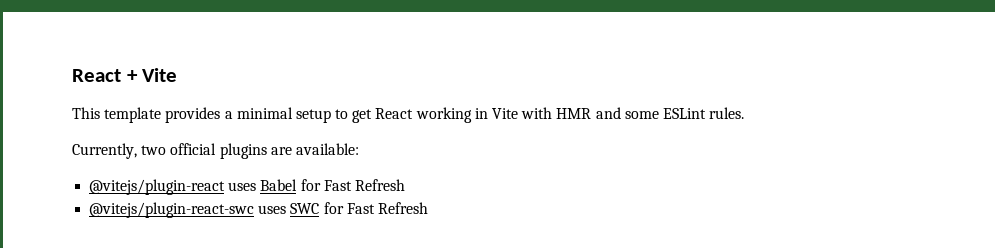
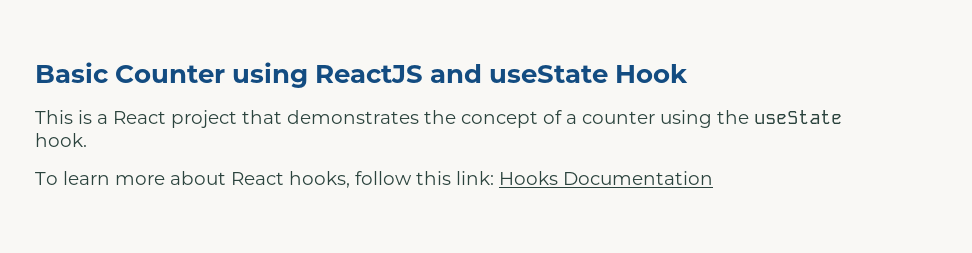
- React + Vite
- This template provides a minimal setup to get React working in Vite with HMR and some ESLint rules.
- Currently, two official plugins are available:
- @vitejs/plugin-react uses Babel for Fast Refresh
- @vitejs/plugin-react-swc uses SWC for Fast Refresh
+ Basic Counter using ReactJS and useState Hook
+ This is a React project that demonstrates the concept of a counter using the useState hook.
+ To learn more about React hooks, follow this link: Hooks Documentation

